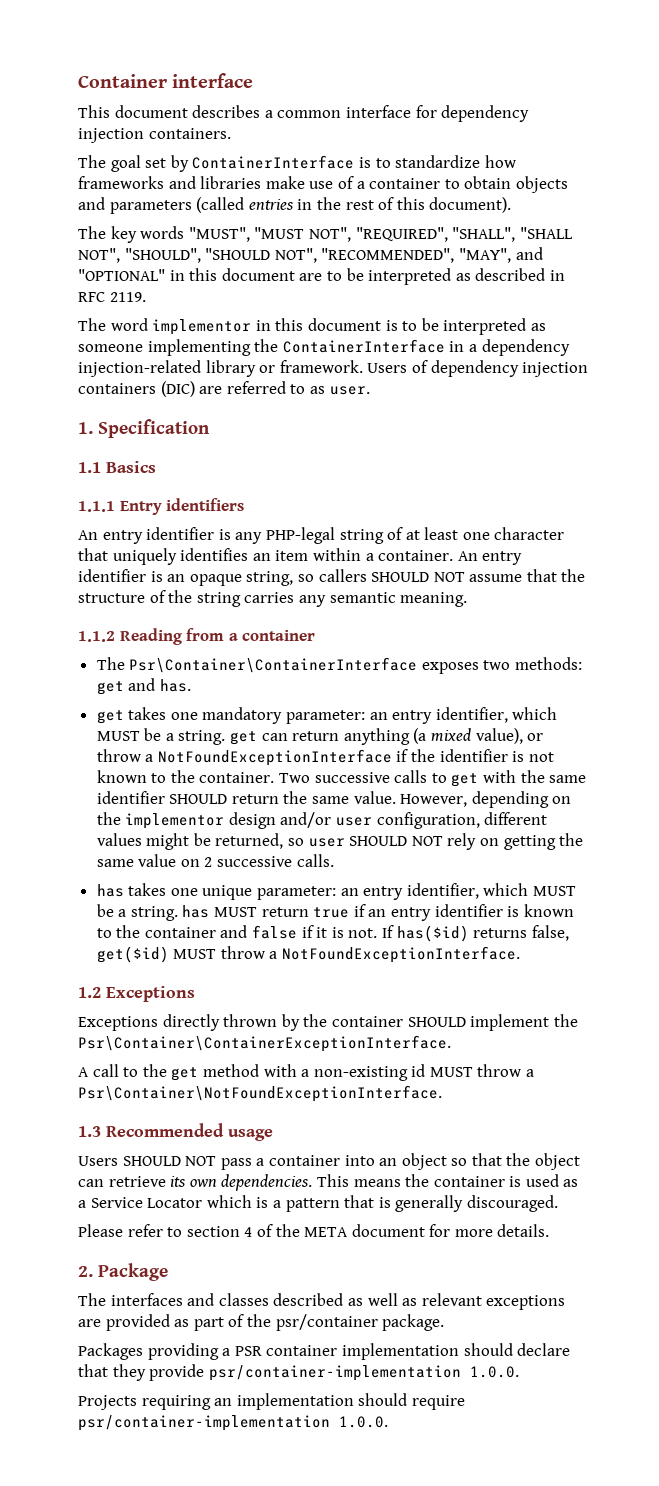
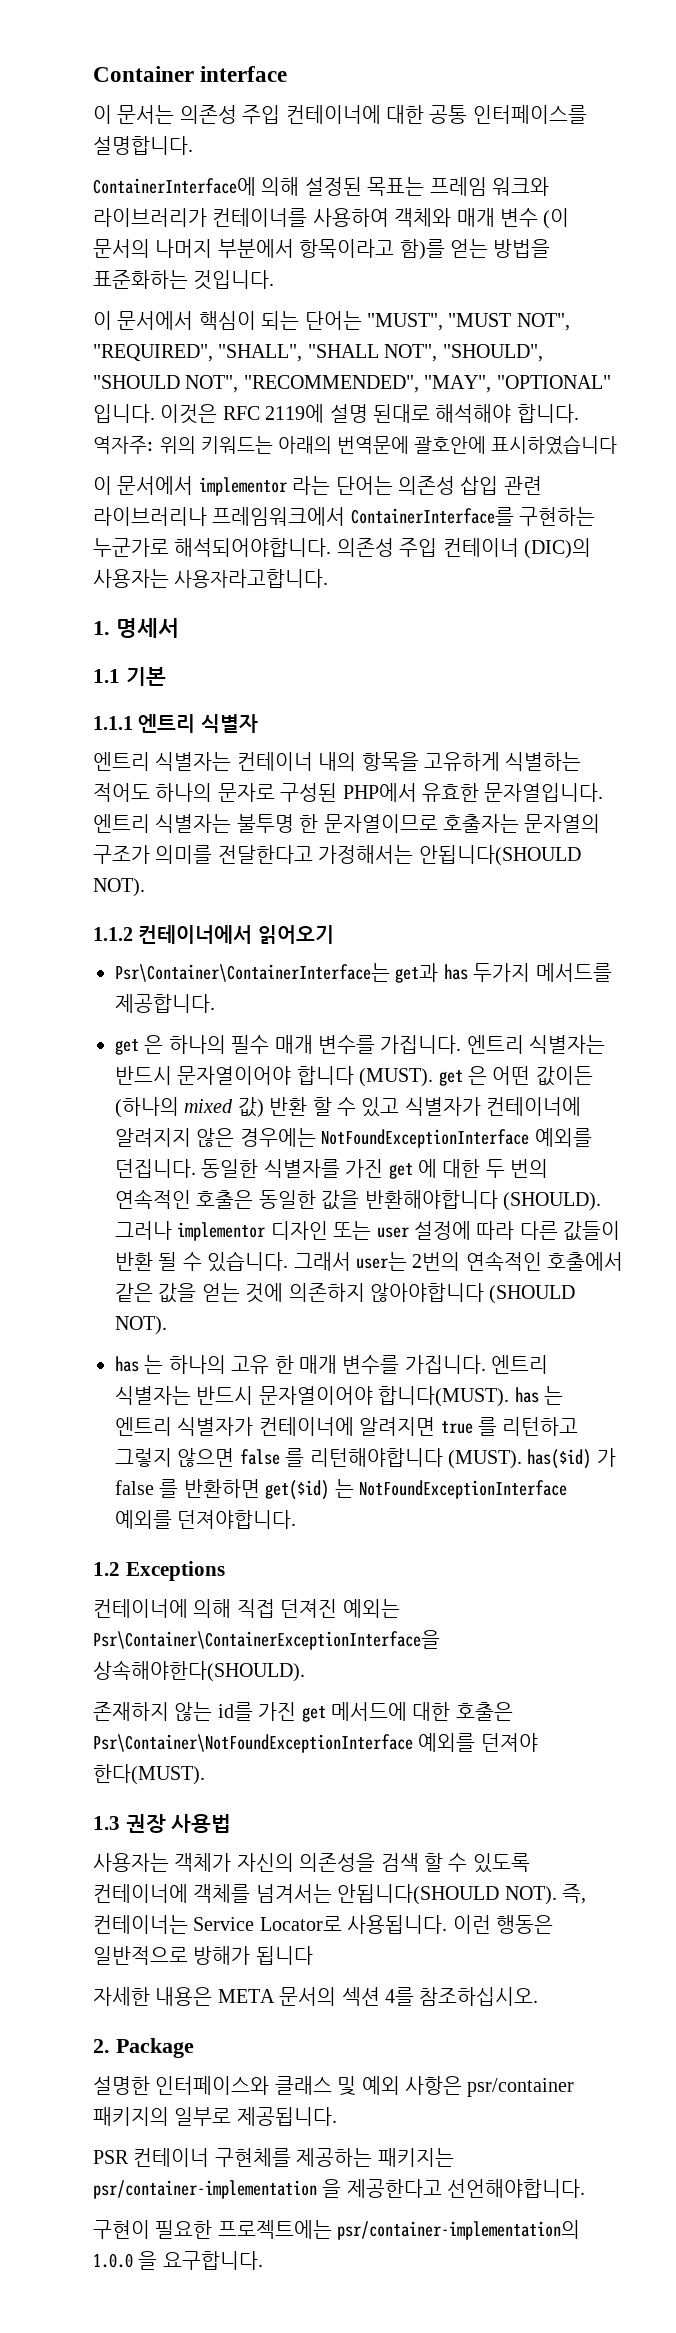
- This document describes a common interface for dependency injection containers.
- The goal set by ContainerInterface is to standardize how frameworks and libraries make use of a container to obtain objects and parameters (called entries in the rest of this document).
- The key words "MUST", "MUST NOT", "REQUIRED", "SHALL", "SHALL NOT", "SHOULD", "SHOULD NOT", "RECOMMENDED", "MAY", and "OPTIONAL" in this document are to be interpreted as described in RFC 2119.
- The word implementor in this document is to be interpreted as someone implementing the ContainerInterface in a dependency injection-related library or framework. Users of dependency injection containers (DIC) are referred to as user.
+ 이 문서는 의존성 주입 컨테이너에 대한 공통 인터페이스를 설명합니다.
+ ContainerInterface에 의해 설정된 목표는 프레임 워크와 라이브러리가 컨테이너를 사용하여 객체와 매개 변수 (이 문서의 나머지 부분에서 항목이라고 함)를 얻는 방법을 표준화하는 것입니다.
+ 이 문서에서 핵심이 되는 단어는 "MUST", "MUST NOT", "REQUIRED", "SHALL", "SHALL NOT", "SHOULD", "SHOULD NOT", "RECOMMENDED", "MAY", "OPTIONAL" 입니다. 이것은 RFC 2119에 설명 된대로 해석해야 합니다. 역자주: 위의 키워드는 아래의 번역문에 괄호안에 표시하였습니다
+ 이 문서에서 implementor 라는 단어는 의존성 삽입 관련 라이브러리나 프레임워크에서 ContainerInterface를 구현하는 누군가로 해석되어야합니다. 의존성 주입 컨테이너 (DIC)의 사용자는 사용자라고합니다.
- 1. Specification
+ 1. 명세서
- 1.1 Basics
+ 1.1 기본
- 1.1.1 Entry identifiers
- An entry identifier is any PHP-legal string of at least one character that uniquely identifies an item within a container. An entry identifier is an opaque string, so callers SHOULD NOT assume that the structure of the string carries any semantic meaning.
- 1.1.2 Reading from a container
- The Psr\Container\ContainerInterface exposes two methods: get and has.
- get takes one mandatory parameter: an entry identifier, which MUST be a string. get can return anything (a mixed value), or throw a NotFoundExceptionInterface if the identifier is not known to the container. Two successive calls to get with the same identifier SHOULD return the same value. However, depending on the implementor design and/or user configuration, different values might be returned, so user SHOULD NOT rely on getting the same value on 2 successive calls.
- has takes one unique parameter: an entry identifier, which MUST be a string. has MUST return true if an entry identifier is known to the container and false if it is not. If has($id) returns false, get($id) MUST throw a NotFoundExceptionInterface.
+ 1.1.1 엔트리 식별자
+ 엔트리 식별자는 컨테이너 내의 항목을 고유하게 식별하는 적어도 하나의 문자로 구성된 PHP에서 유효한 문자열입니다. 엔트리 식별자는 불투명 한 문자열이므로 호출자는 문자열의 구조가 의미를 전달한다고 가정해서는 안됩니다(SHOULD NOT).
+ 1.1.2 컨테이너에서 읽어오기
+ Psr\Container\ContainerInterface는 get과 has 두가지 메서드를 제공합니다.
+ get 은 하나의 필수 매개 변수를 가집니다. 엔트리 식별자는 반드시 문자열이어야 합니다 (MUST). get 은 어떤 값이든 (하나의 mixed 값) 반환 할 수 있고 식별자가 컨테이너에 알려지지 않은 경우에는 NotFoundExceptionInterface 예외를 던집니다. 동일한 식별자를 가진 get 에 대한 두 번의 연속적인 호출은 동일한 값을 반환해야합니다 (SHOULD). 그러나 implementor 디자인 또는 user 설정에 따라 다른 값들이 반환 될 수 있습니다. 그래서 user는 2번의 연속적인 호출에서 같은 값을 얻는 것에 의존하지 않아야합니다 (SHOULD NOT).
+ has 는 하나의 고유 한 매개 변수를 가집니다. 엔트리 식별자는 반드시 문자열이어야 합니다(MUST). has 는 엔트리 식별자가 컨테이너에 알려지면 true 를 리턴하고 그렇지 않으면 false 를 리턴해야합니다 (MUST). has($id) 가 false 를 반환하면 get($id) 는 NotFoundExceptionInterface 예외를 던져야합니다.
  1.2 Exceptions
- Exceptions directly thrown by the container SHOULD implement the Psr\Container\ContainerExceptionInterface.
- A call to the get method with a non-existing id MUST throw a Psr\Container\NotFoundExceptionInterface.
- 1.3 Recommended usage
- Users SHOULD NOT pass a container into an object so that the object can retrieve its own dependencies. This means the container is used as a Service Locator which is a pattern that is generally discouraged.
- Please refer to section 4 of the META document for more details.
+ 컨테이너에 의해 직접 던져진 예외는 Psr\Container\ContainerExceptionInterface을 상속해야한다(SHOULD).
+ 존재하지 않는 id를 가진 get 메서드에 대한 호출은 Psr\Container\NotFoundExceptionInterface 예외를 던져야 한다(MUST).
+ 1.3 권장 사용법
+ 사용자는 객체가 자신의 의존성을 검색 할 수 있도록 컨테이너에 객체를 넘겨서는 안됩니다(SHOULD NOT). 즉, 컨테이너는 Service Locator로 사용됩니다. 이런 행동은 일반적으로 방해가 됩니다
+ 자세한 내용은 META 문서의 섹션 4를 참조하십시오.
  2. Package
- The interfaces and classes described as well as relevant exceptions are provided as part of the psr/container package.
- Packages providing a PSR container implementation should declare that they provide psr/container-implementation 1.0.0.
- Projects requiring an implementation should require psr/container-implementation 1.0.0.
+ 설명한 인터페이스와 클래스 및 예외 사항은 psr/container 패키지의 일부로 제공됩니다.
+ PSR 컨테이너 구현체를 제공하는 패키지는 psr/container-implementation 을 제공한다고 선언해야합니다.
+ 구현이 필요한 프로젝트에는 psr/container-implementation의 1.0.0 을 요구합니다.

